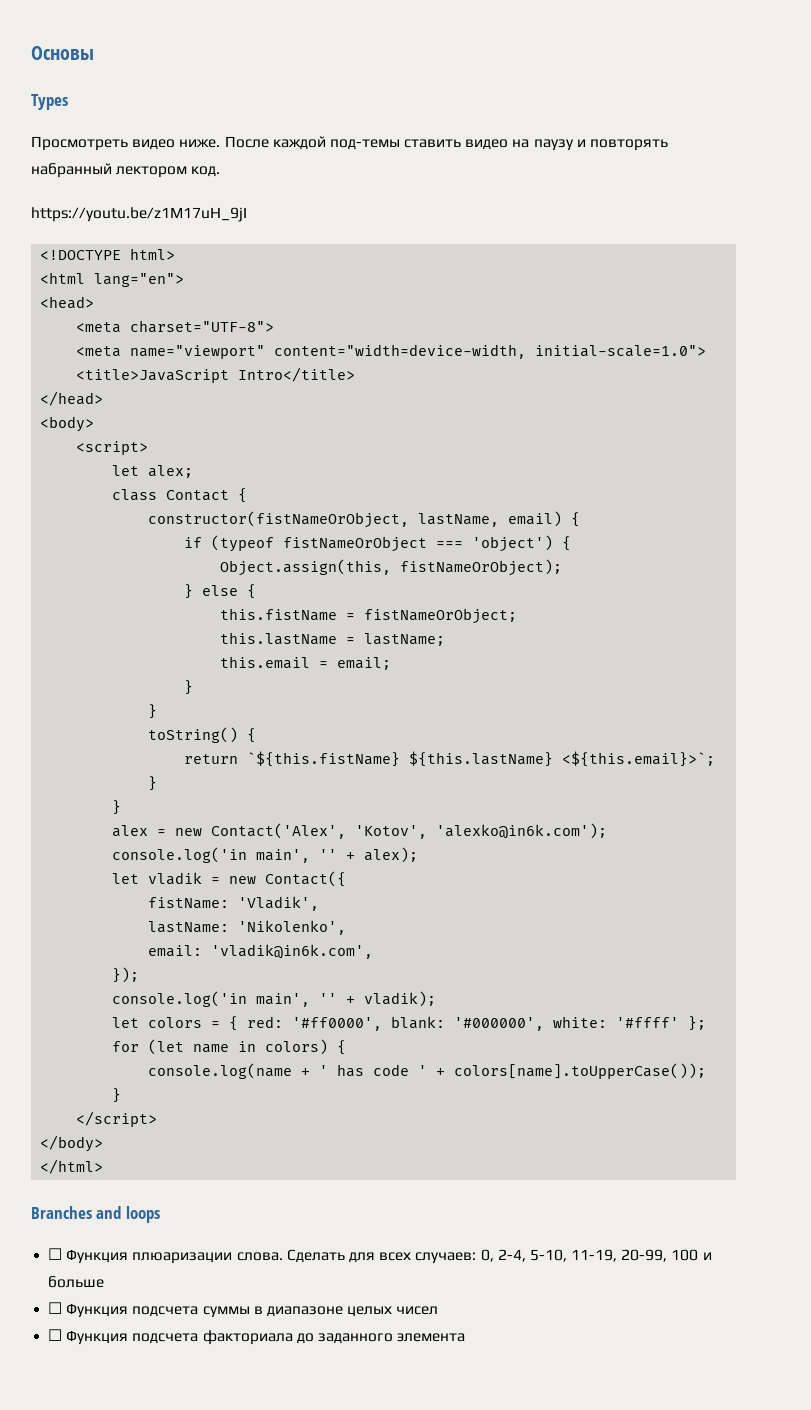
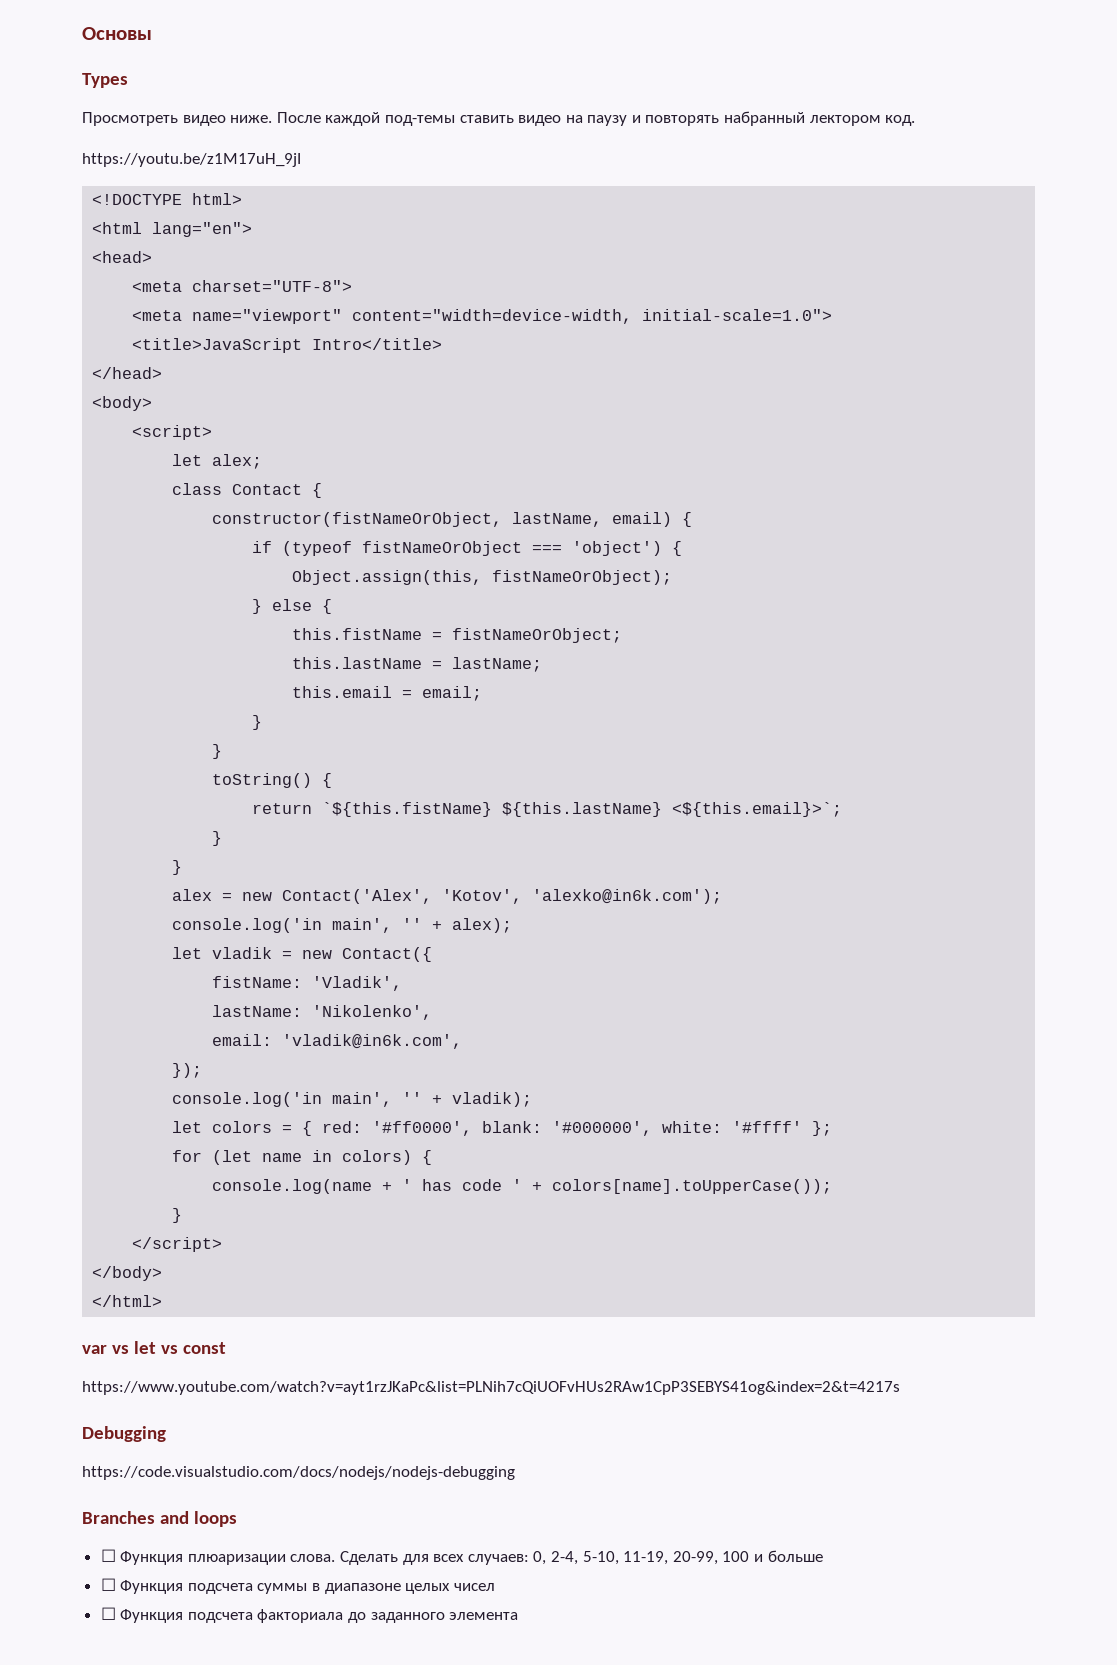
+ var vs let vs const
+ https://www.youtube.com/watch?v=ayt1rzJKaPc&list=PLNih7cQiUOFvHUs2RAw1CpP3SEBYS41og&index=2&t=4217s
+ Debugging
+ https://code.visualstudio.com/docs/nodejs/nodejs-debugging

